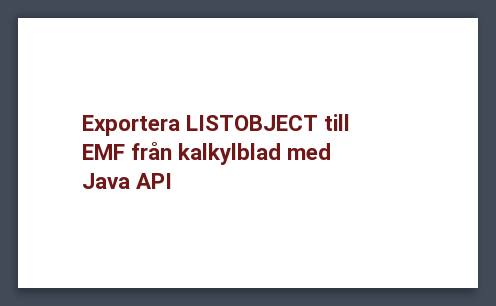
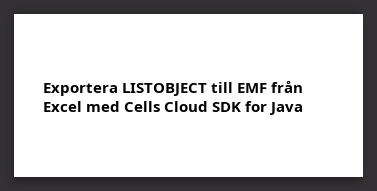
- Exportera LISTOBJECT till EMF från kalkylblad med Java API
+ Exportera LISTOBJECT till EMF från Excel med Cells Cloud SDK for Java

